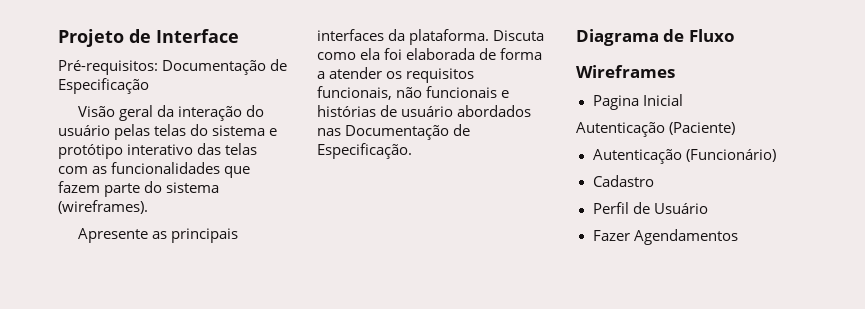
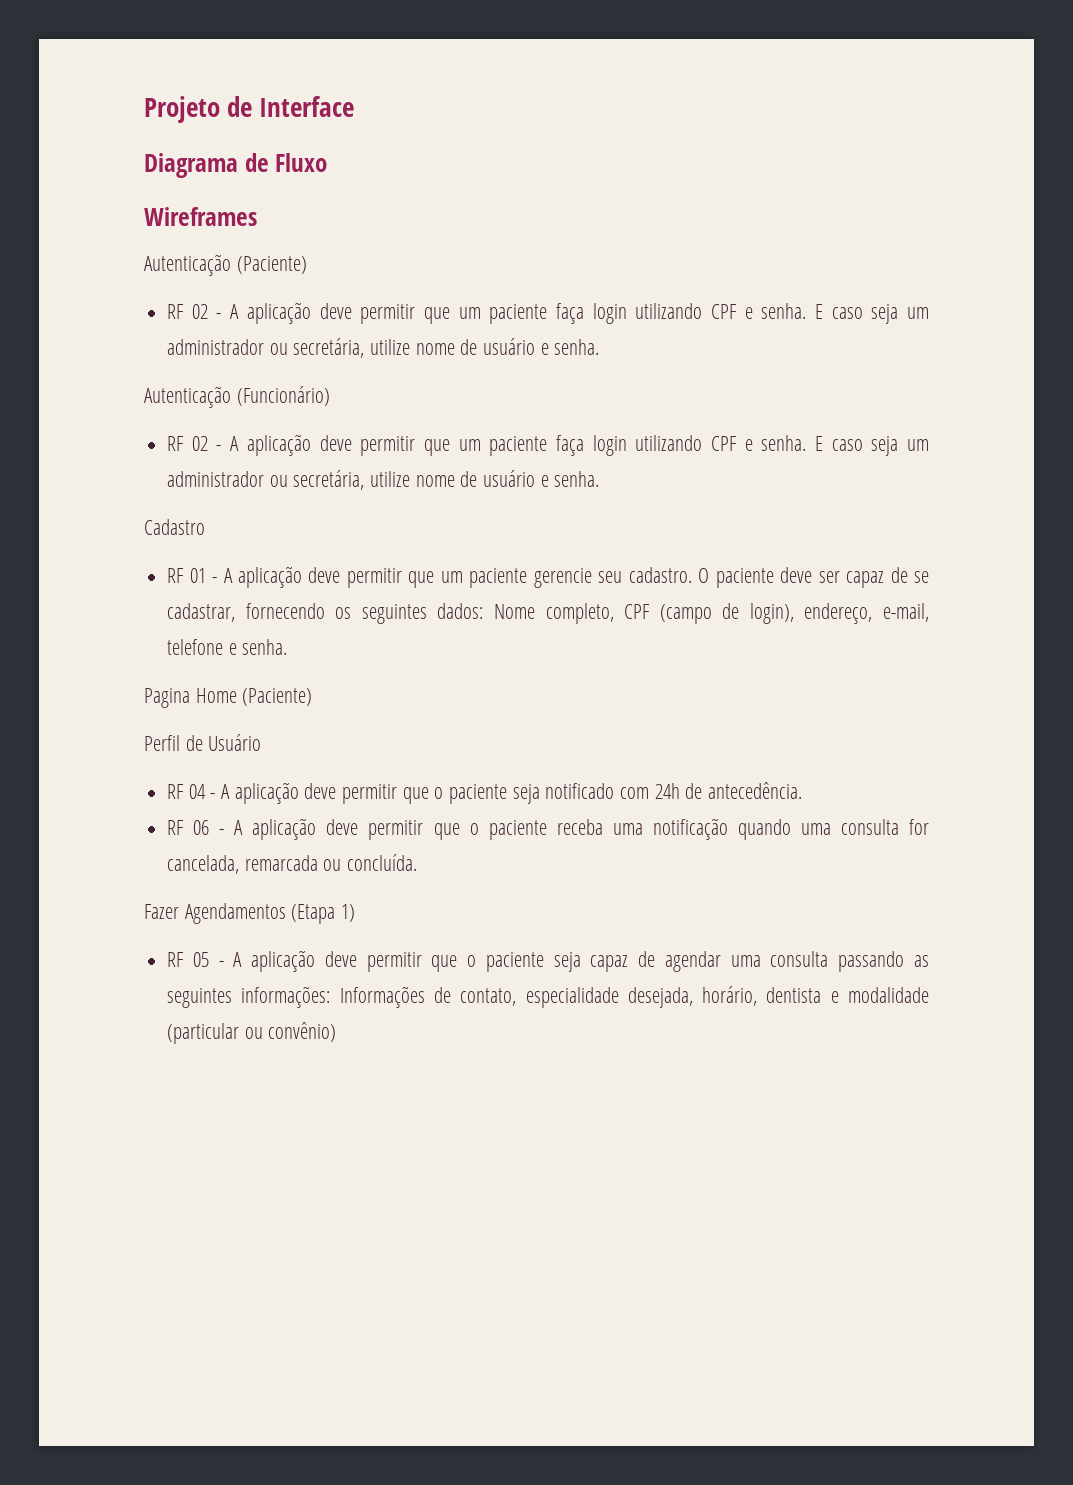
- Pré-requisitos: Documentação de Especificação
- Visão geral da interação do usuário pelas telas do sistema e protótipo interativo das telas com as funcionalidades que fazem parte do sistema (wireframes).
- Apresente as principais interfaces da plataforma. Discuta como ela foi elaborada de forma a atender os requisitos funcionais, não funcionais e histórias de usuário abordados nas Documentação de Especificação.
- Pagina Inicial
  Autenticação (Paciente)
+ RF 02 - A aplicação deve permitir que um paciente faça login utilizando CPF e senha. E caso seja um administrador ou secretária, utilize nome de usuário e senha.
  Autenticação (Funcionário)
+ RF 02 - A aplicação deve permitir que um paciente faça login utilizando CPF e senha. E caso seja um administrador ou secretária, utilize nome de usuário e senha.
  Cadastro
+ RF 01 - A aplicação deve permitir que um paciente gerencie seu cadastro. O paciente deve ser capaz de se cadastrar, fornecendo os seguintes dados: Nome completo, CPF (campo de login), endereço, e-mail, telefone e senha.
+ Pagina Home (Paciente)
  Perfil de Usuário
- Fazer Agendamentos
+ RF 04 - A aplicação deve permitir que o paciente seja notificado com 24h de antecedência.
+ RF 06 - A aplicação deve permitir que o paciente receba uma notificação quando uma consulta for cancelada, remarcada ou concluída.
+ Fazer Agendamentos (Etapa 1)
+ RF 05 - A aplicação deve permitir que o paciente seja capaz de agendar uma consulta passando as seguintes informações: Informações de contato, especialidade desejada, horário, dentista e modalidade (particular ou convênio)

